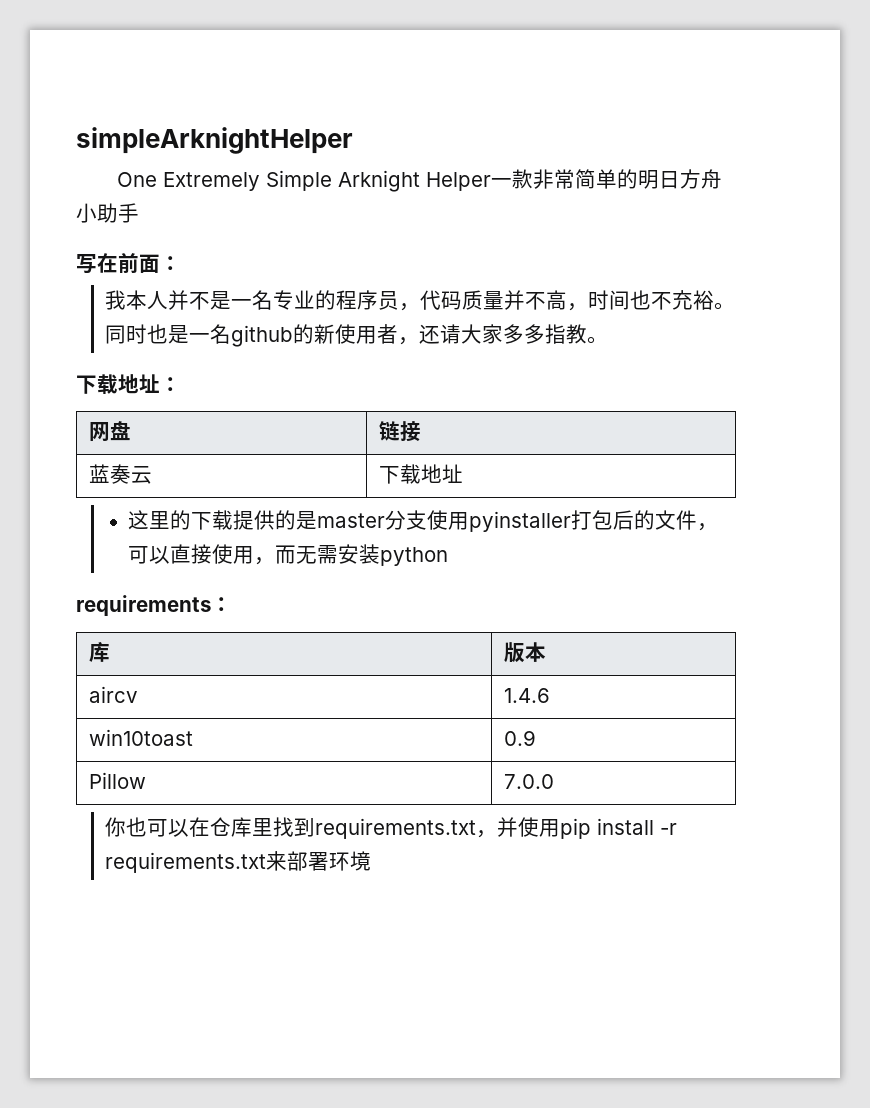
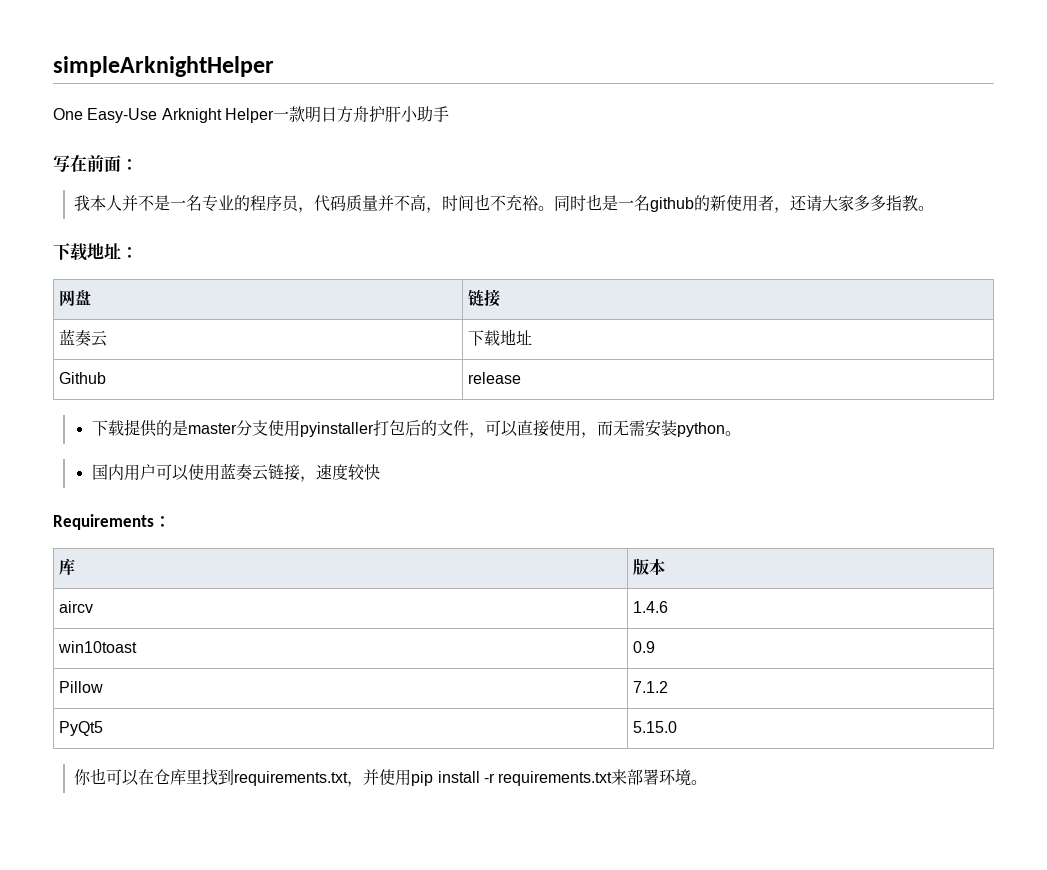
- One Extremely Simple Arknight Helper一款非常简单的明日方舟小助手
+ One Easy-Use Arknight Helper一款明日方舟护肝小助手
- 这里的下载提供的是master分支使用pyinstaller打包后的文件，可以直接使用，而无需安装python
- requirements：
+ Github | release
+ 下载提供的是master分支使用pyinstaller打包后的文件，可以直接使用，而无需安装python。
+ 国内用户可以使用蓝奏云链接，速度较快
+ Requirements：
- Pillow | 7.0.0
+ Pillow | 7.1.2
+ PyQt5 | 5.15.0
- 你也可以在仓库里找到requirements.txt，并使用pip install -r requirements.txt来部署环境
+ 你也可以在仓库里找到requirements.txt，并使用pip install -r requirements.txt来部署环境。

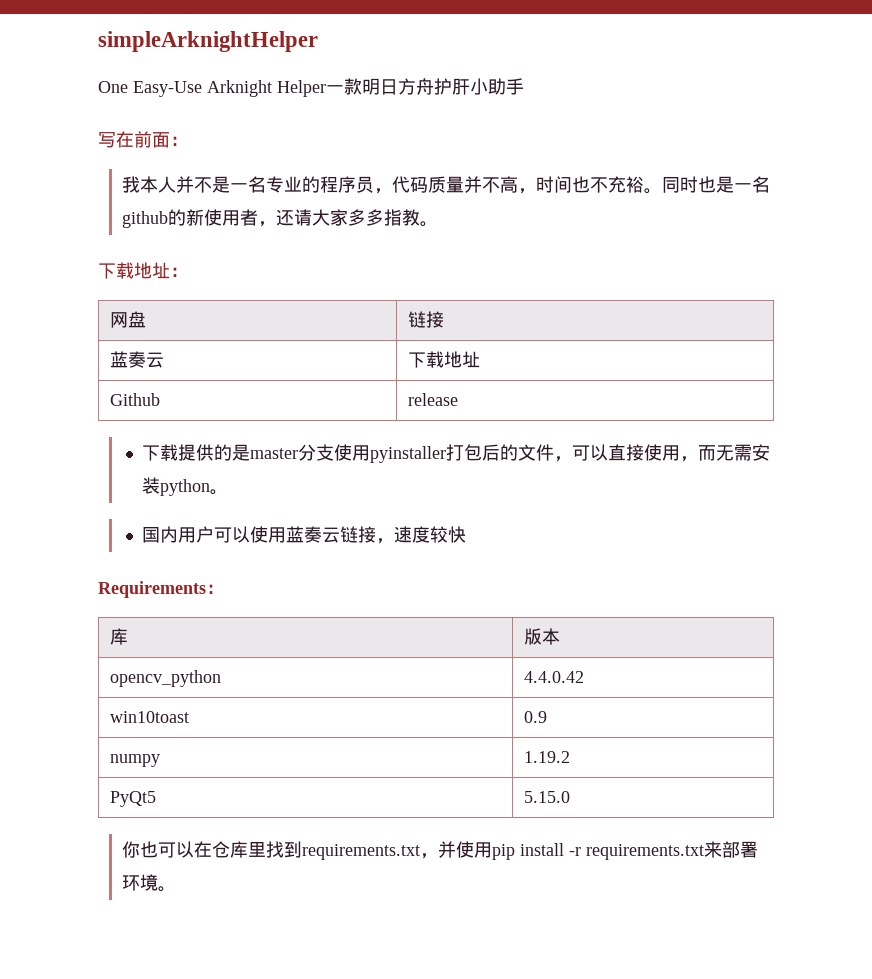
- aircv | 1.4.6
+ opencv_python | 4.4.0.42
- Pillow | 7.1.2
+ numpy | 1.19.2

